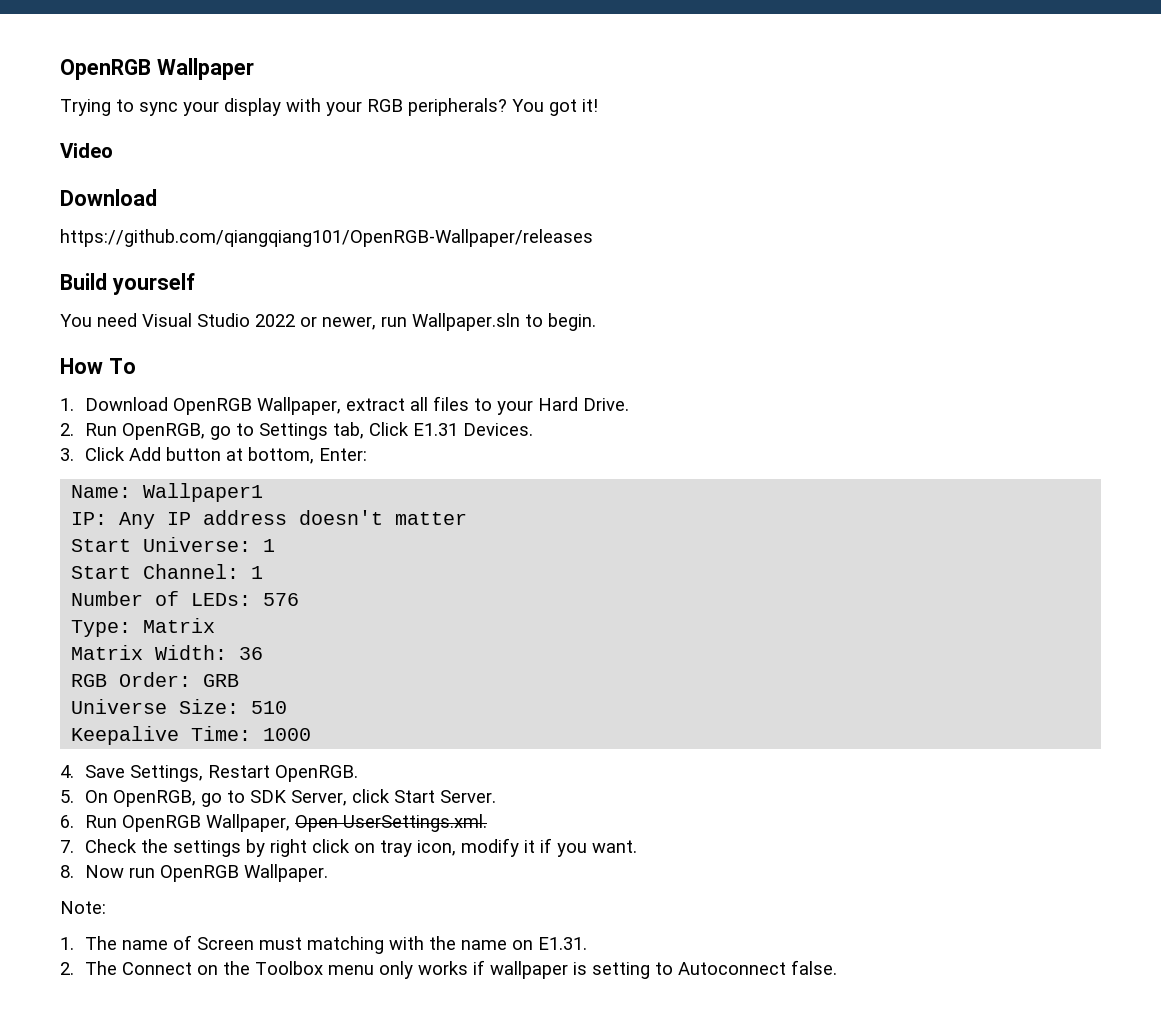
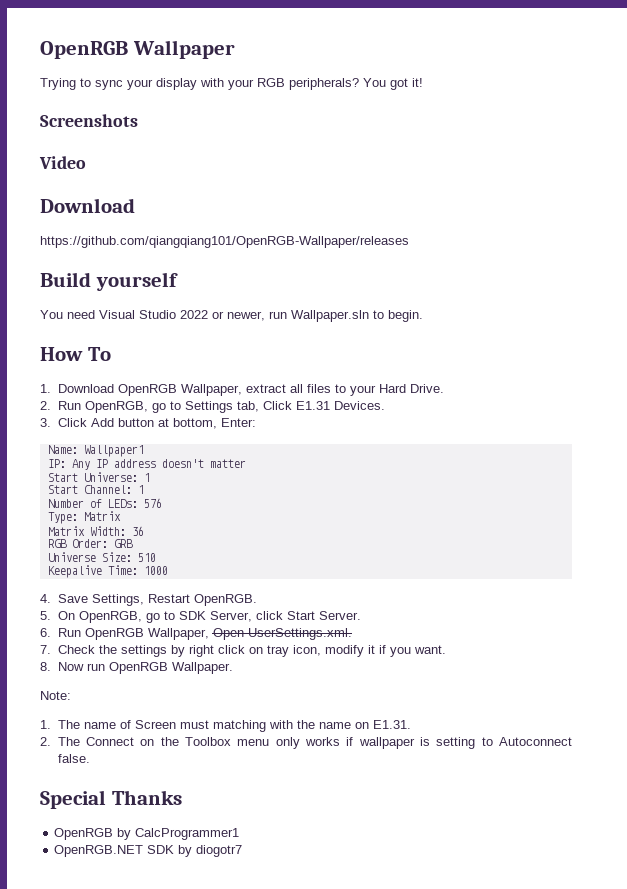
+ Screenshots
+ Special Thanks
+ OpenRGB by CalcProgrammer1
+ OpenRGB.NET SDK by diogotr7

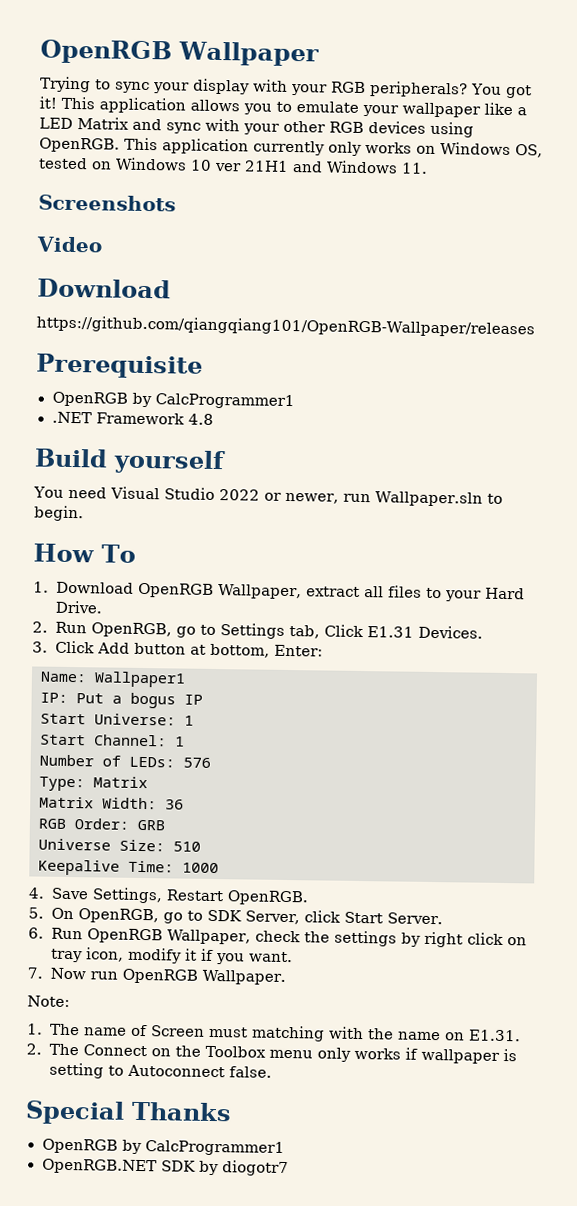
- You got it!
+ You got it! This application allows you to emulate your wallpaper like a LED Matrix and sync with your other RGB devices using OpenRGB. This application currently only works on Windows OS, tested on Windows 10 ver 21H1 and Windows 11.
  Screenshots
  Video
  Download
  https://github.com/qiangqiang101/OpenRGB-Wallpaper/releases
+ Prerequisite
+ OpenRGB by CalcProgrammer1
+ .NET Framework 4.8
- IP: Any IP address doesn't matter
+ IP: Put a bogus IP
- 6. Run OpenRGB Wallpaper, Open UserSettings.xml.
- 7. Check the settings by right click on tray icon, modify it if you want.
+ 6. Run OpenRGB Wallpaper, check the settings by right click on tray icon, modify it if you want.
- 8. Now run OpenRGB Wallpaper.
+ 7. Now run OpenRGB Wallpaper.

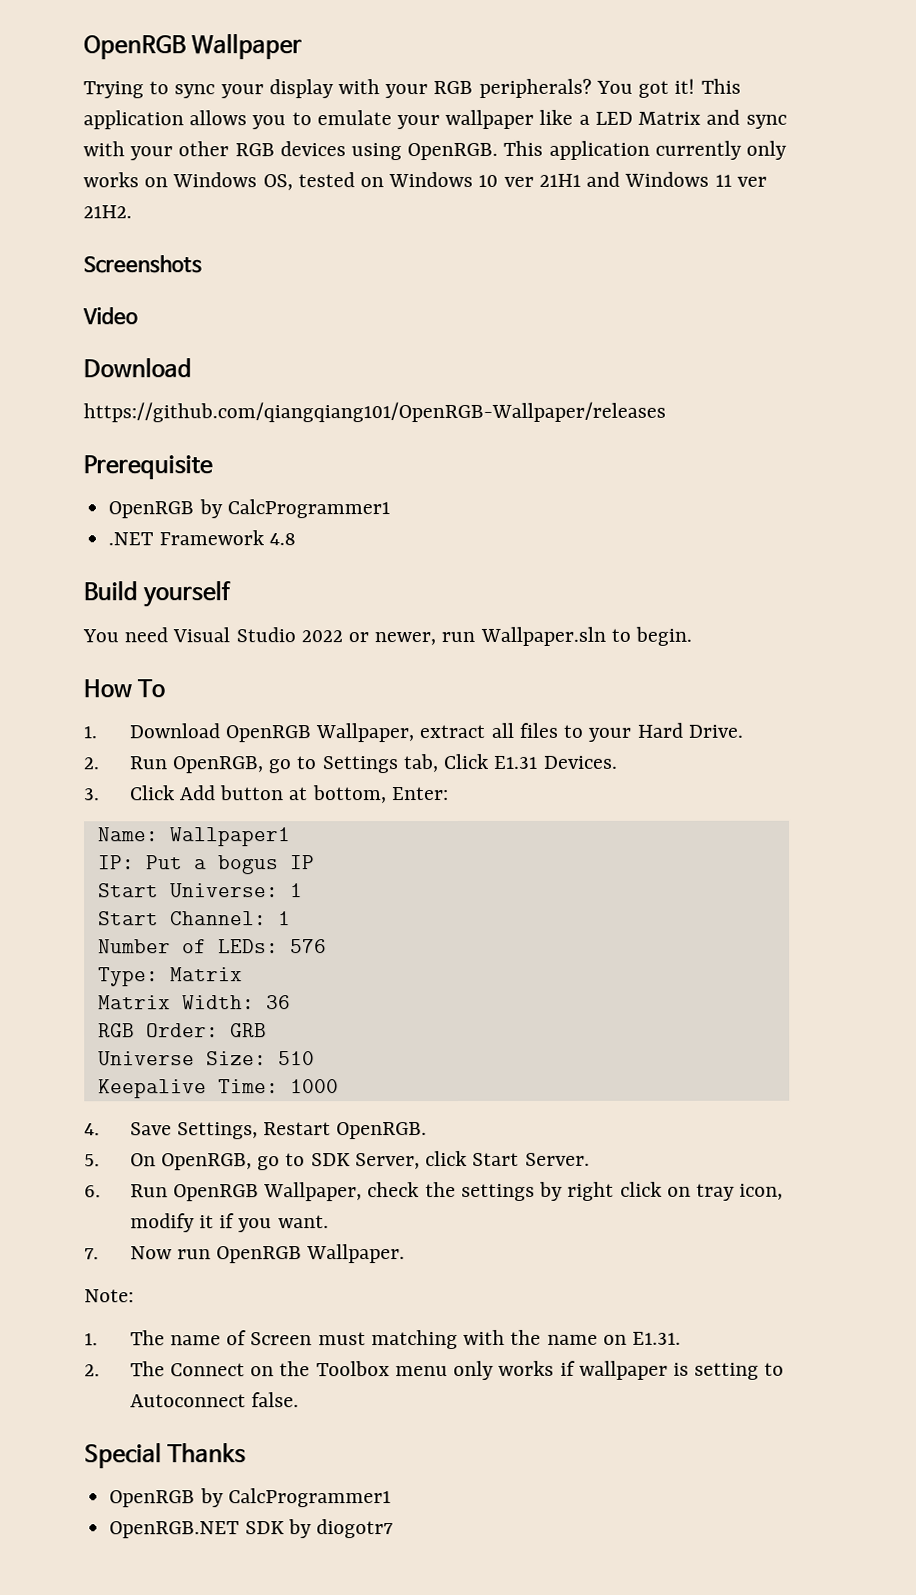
- This application currently only works on Windows OS, tested on Windows 10 ver 21H1 and Windows 11.
+ This application currently only works on Windows OS, tested on Windows 10 ver 21H1 and Windows 11 ver 21H2.

